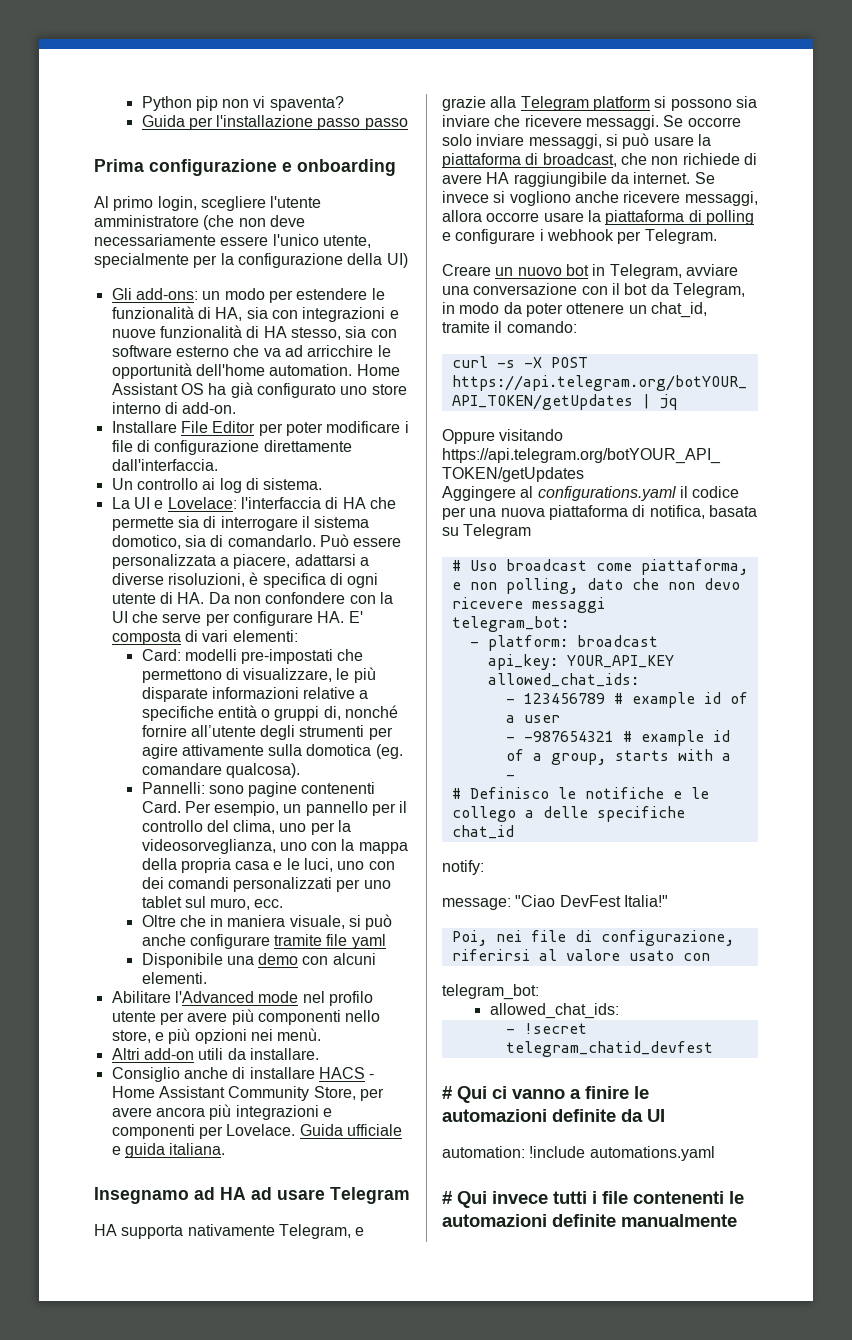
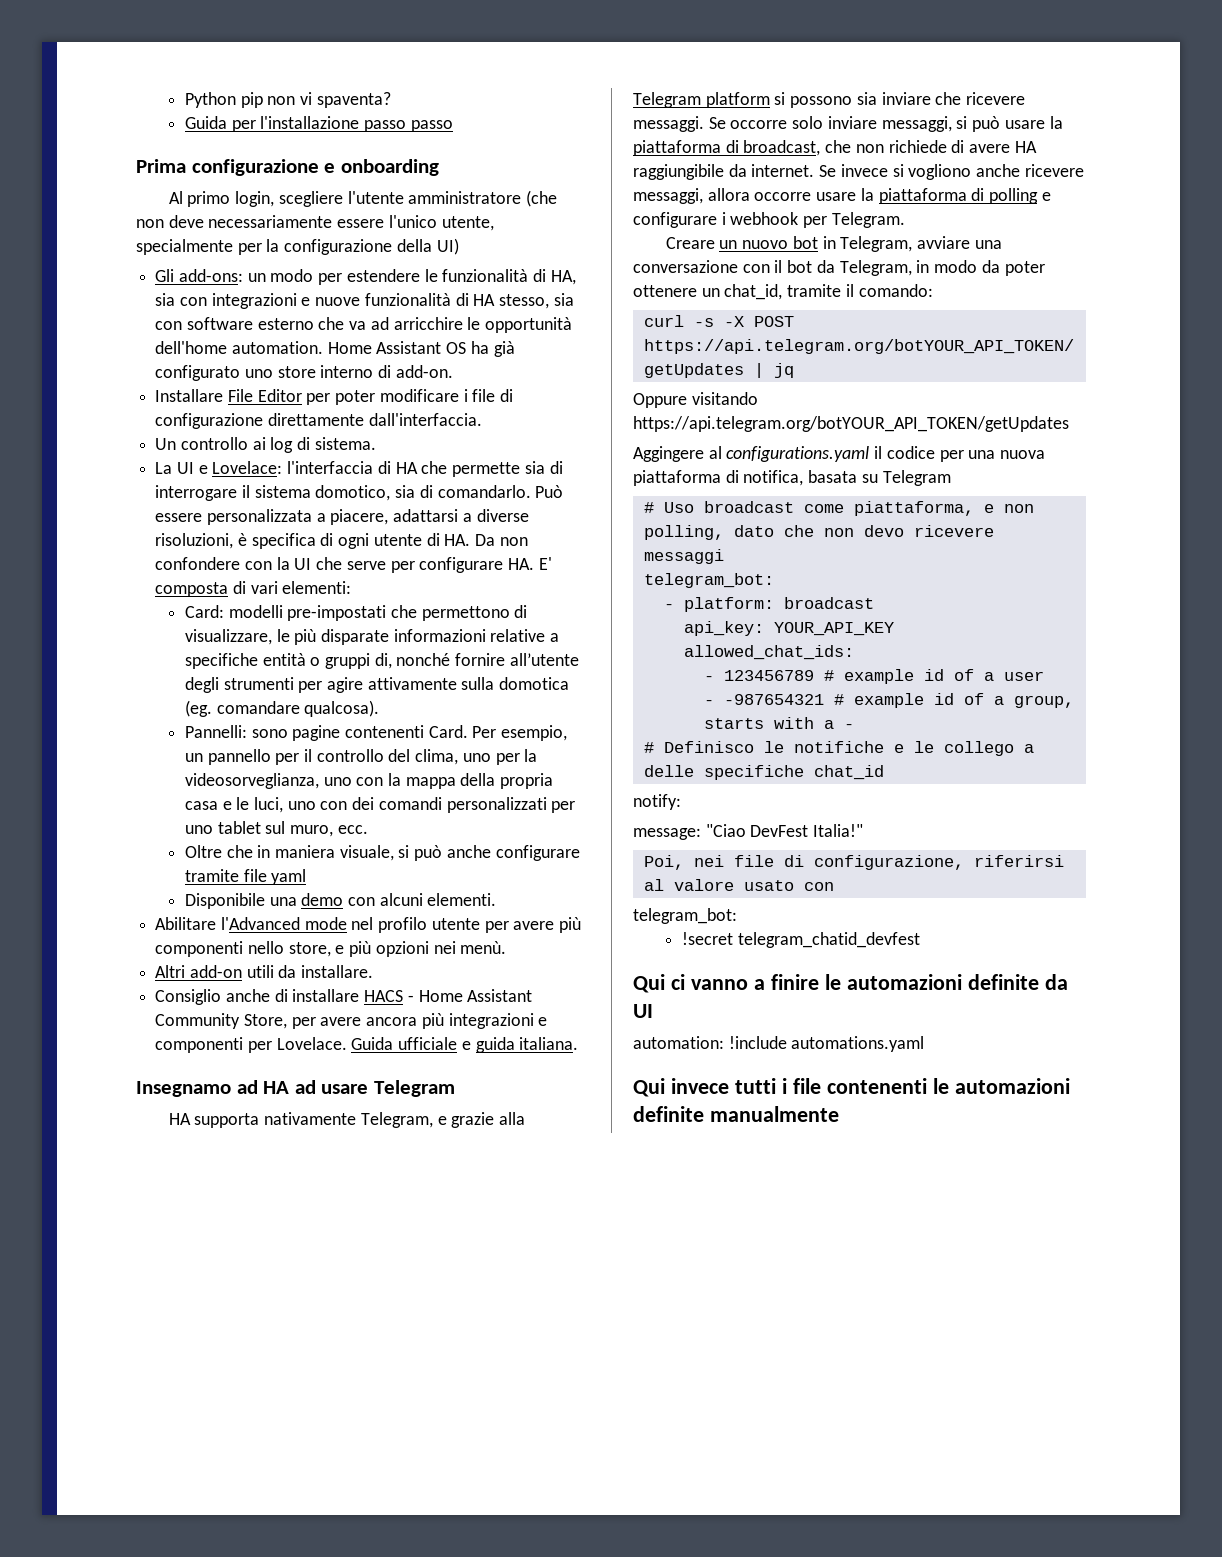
  Poi, nei file di configurazione, riferirsi al valore usato con
  telegram_bot:
- allowed_chat_ids:
- - !secret telegram_chatid_devfest
+ !secret telegram_chatid_devfest
- # Qui ci vanno a finire le automazioni definite da UI
+ Qui ci vanno a finire le automazioni definite da UI
- # Qui invece tutti i file contenenti le automazioni definite manualmente
+ Qui invece tutti i file contenenti le automazioni definite manualmente

